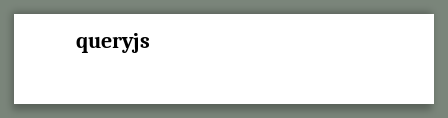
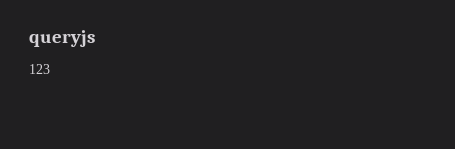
+ 123

